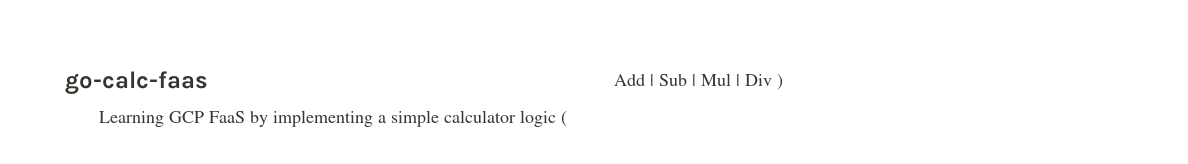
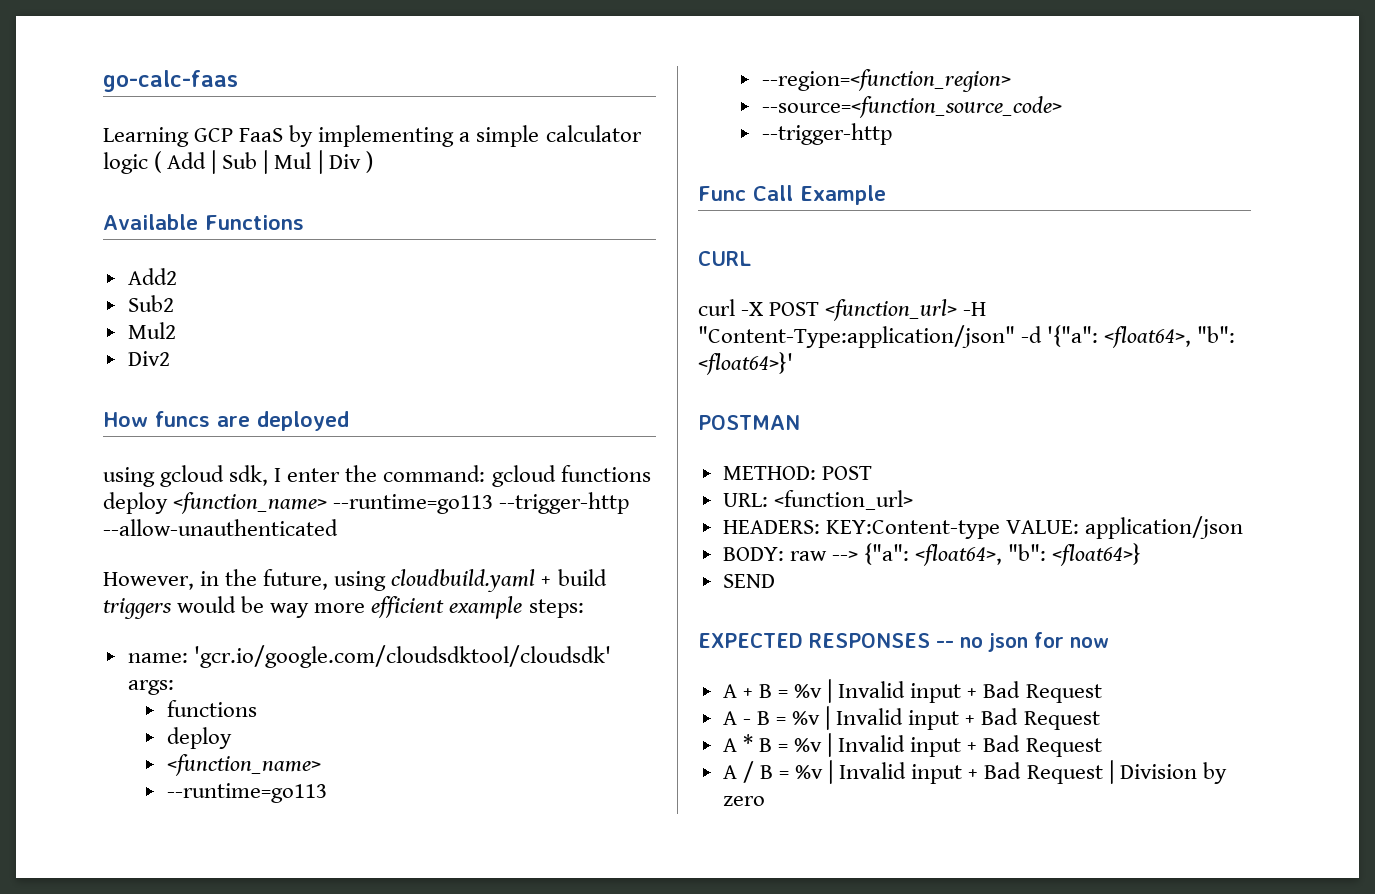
+ Available Functions
+ Add2
+ Sub2
+ Mul2
+ Div2
+ How funcs are deployed
+ using gcloud sdk, I enter the command: gcloud functions deploy <function_name> --runtime=go113 --trigger-http --allow-unauthenticated
+ However, in the future, using cloudbuild.yaml + build triggers would be way more efficient example steps:
+ name: 'gcr.io/google.com/cloudsdktool/cloudsdk' args:
+ functions
+ deploy
+ <function_name>
+ --runtime=go113
+ --region=<function_region>
+ --source=<function_source_code>
+ --trigger-http
+ Func Call Example
+ CURL
+ curl -X POST <function_url> -H "Content-Type:application/json" -d '{"a": <float64>, "b": <float64>}'
+ POSTMAN
+ METHOD: POST
+ URL: <function_url>
+ HEADERS: KEY:Content-type VALUE: application/json
+ BODY: raw --> {"a": <float64>, "b": <float64>}
+ SEND
+ EXPECTED RESPONSES -- no json for now
+ A + B = %v | Invalid input + Bad Request
+ A - B = %v | Invalid input + Bad Request
+ A * B = %v | Invalid input + Bad Request
+ A / B = %v | Invalid input + Bad Request | Division by zero

